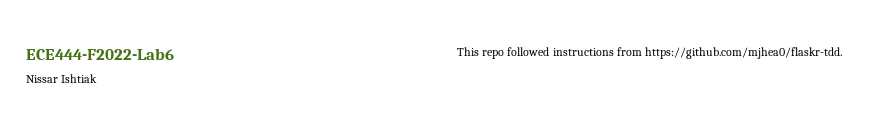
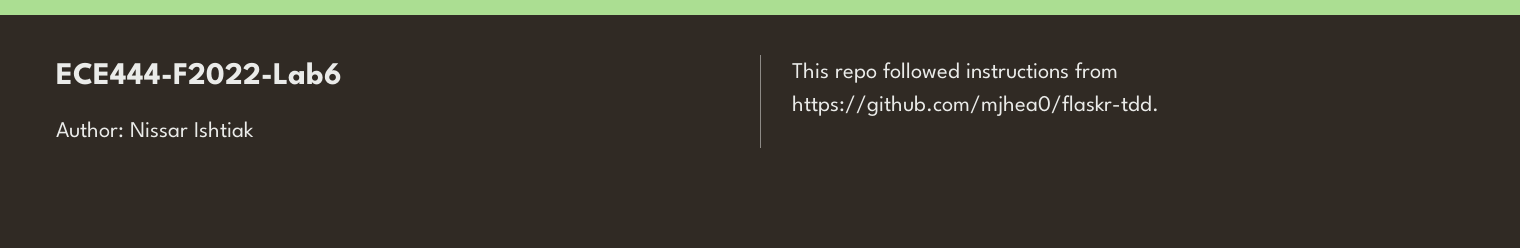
- Nissar Ishtiak
+ Author: Nissar Ishtiak

